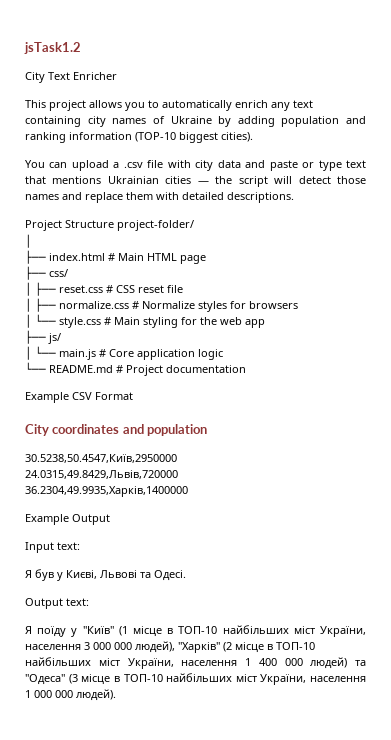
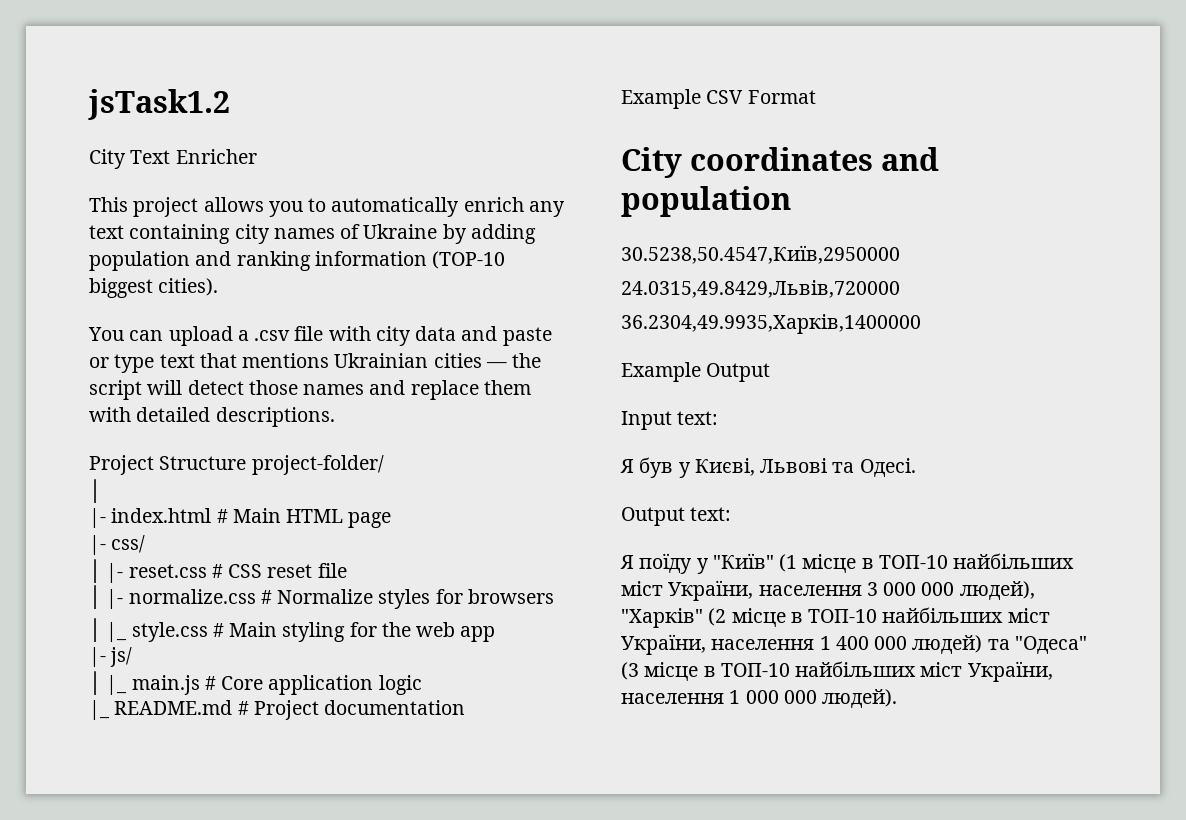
- ├── index.html # Main HTML page
+ |- index.html # Main HTML page
- ├── css/
+ |- css/
- │ ├── reset.css # CSS reset file
+ │ |- reset.css # CSS reset file
- │ ├── normalize.css # Normalize styles for browsers
+ │ |- normalize.css # Normalize styles for browsers
- │ └── style.css # Main styling for the web app
+ │ |_ style.css # Main styling for the web app
- ├── js/
+ |- js/
- │ └── main.js # Core application logic
+ │ |_ main.js # Core application logic
- └── README.md # Project documentation
+ |_ README.md # Project documentation

